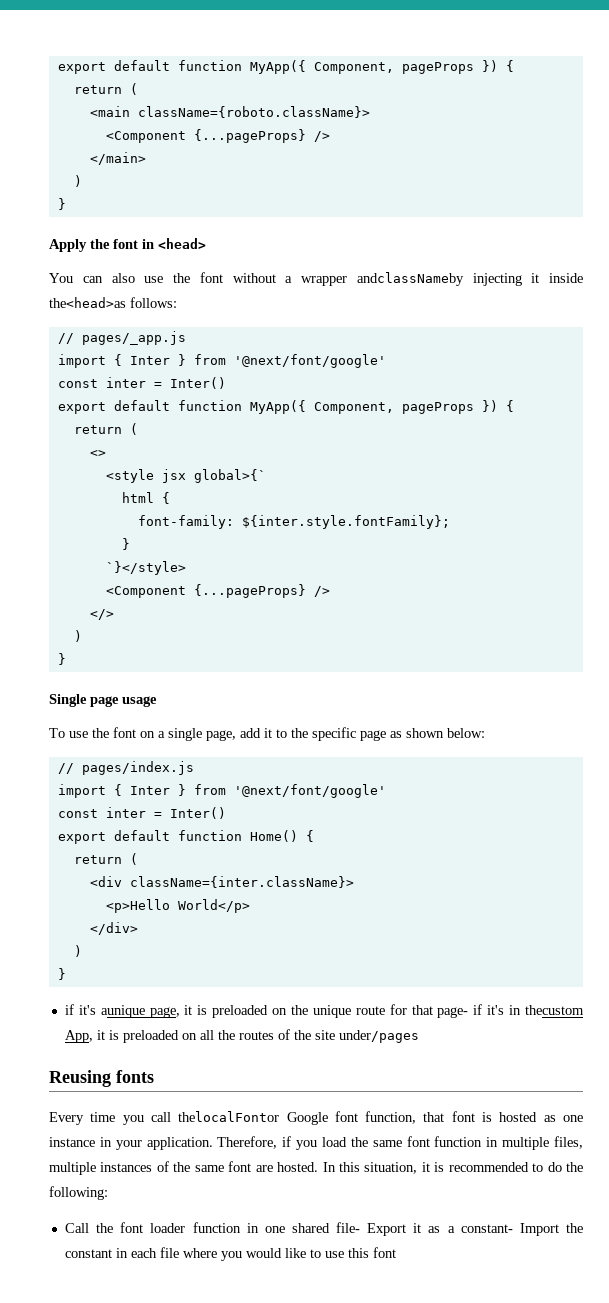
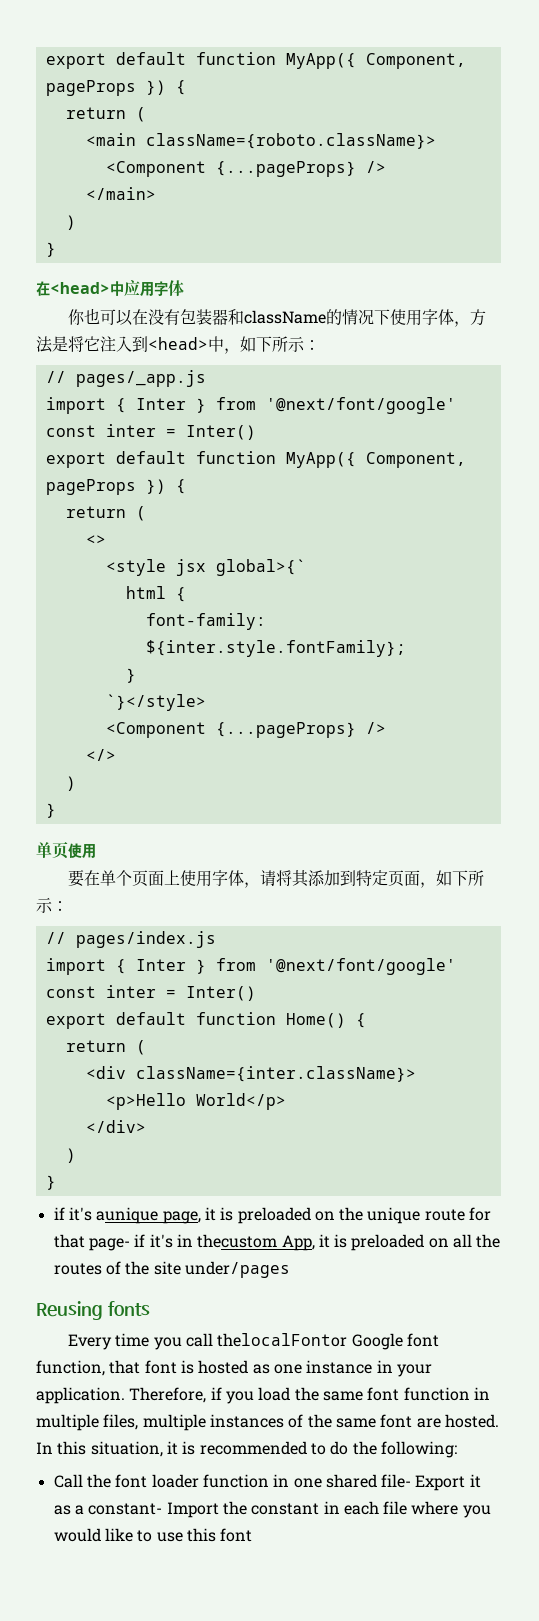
- Apply the font in <head>
- You can also use the font without a wrapper andclassNameby injecting it inside the<head>as follows:
+ 在<head>中应用字体
+ 你也可以在没有包装器和className的情况下使用字体，方法是将它注入到<head>中，如下所示：
- Single page usage
- To use the font on a single page, add it to the specific page as shown below:
+ 单页使用
+ 要在单个页面上使用字体，请将其添加到特定页面，如下所示：

